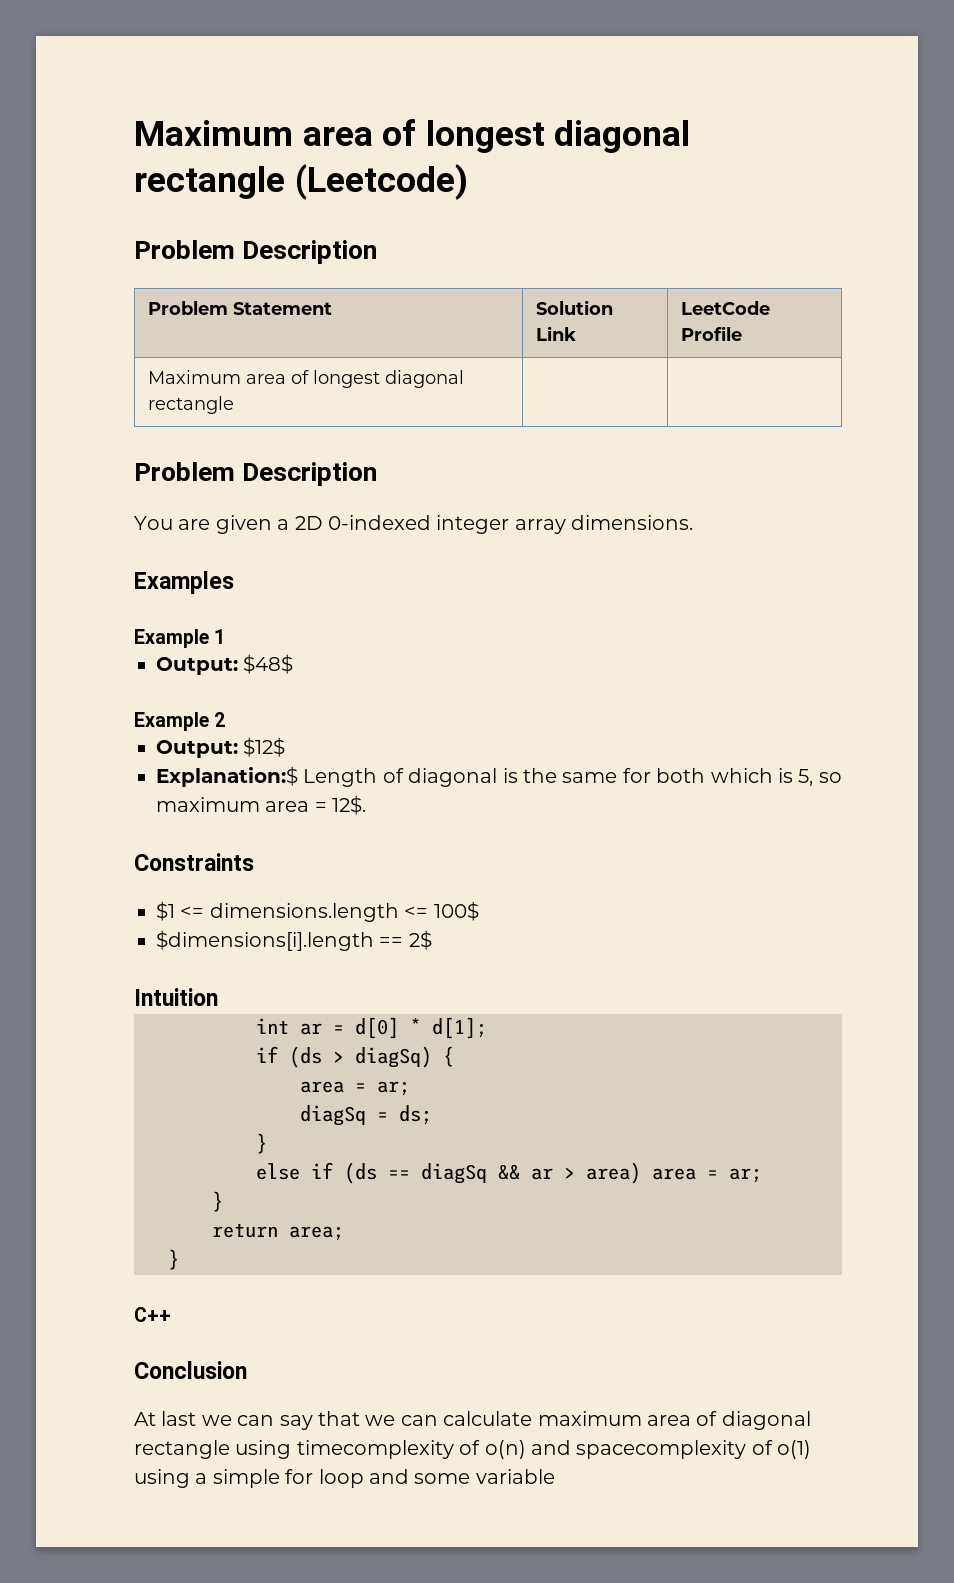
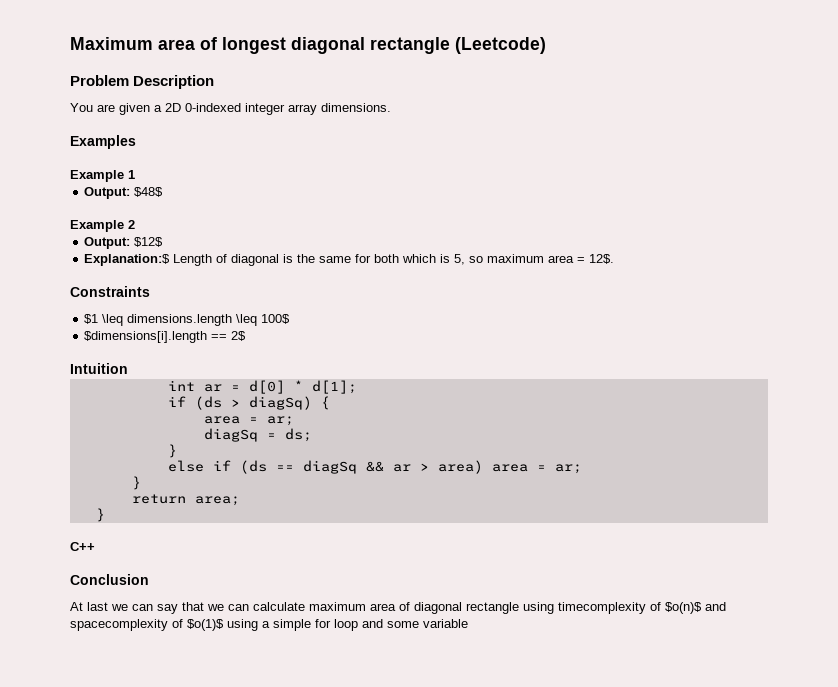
- Problem Statement | Solution Link | LeetCode Profile
- Maximum area of longest diagonal rectangle | |
- Problem Description
- $1 <= dimensions.length <= 100$
+ $1 \leq dimensions.length \leq 100$
- At last we can say that we can calculate maximum area of diagonal rectangle using timecomplexity of o(n) and spacecomplexity of o(1) using a simple for loop and some variable
+ At last we can say that we can calculate maximum area of diagonal rectangle using timecomplexity of $o(n)$ and spacecomplexity of $o(1)$ using a simple for loop and some variable

